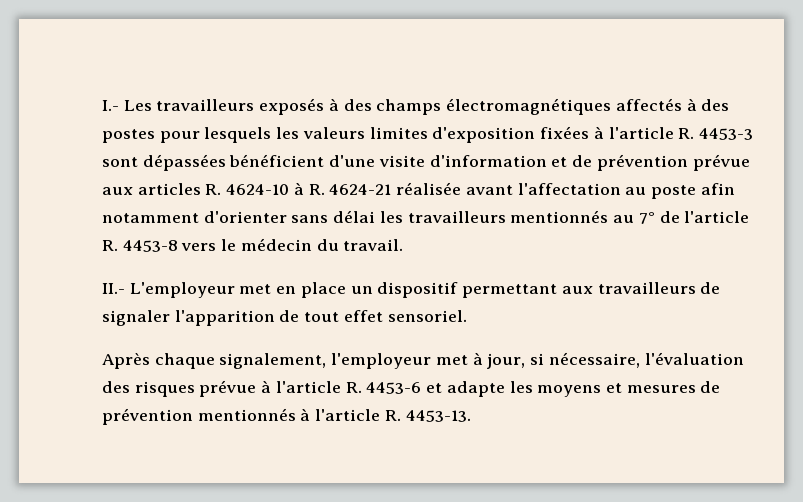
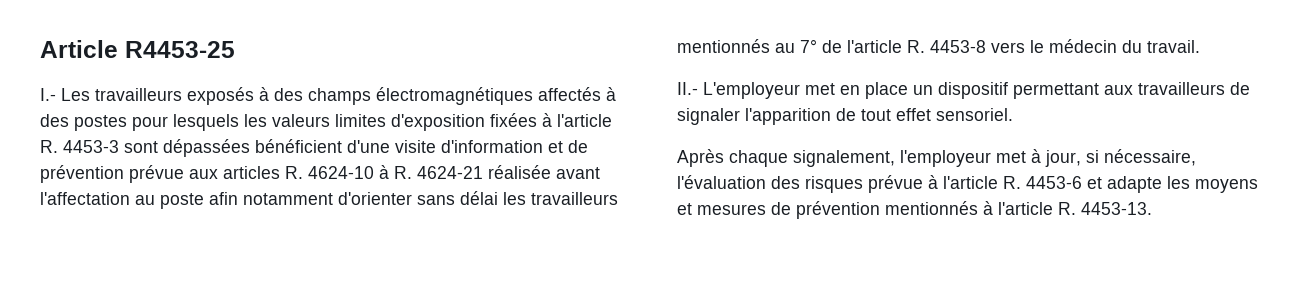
+ Article R4453-25

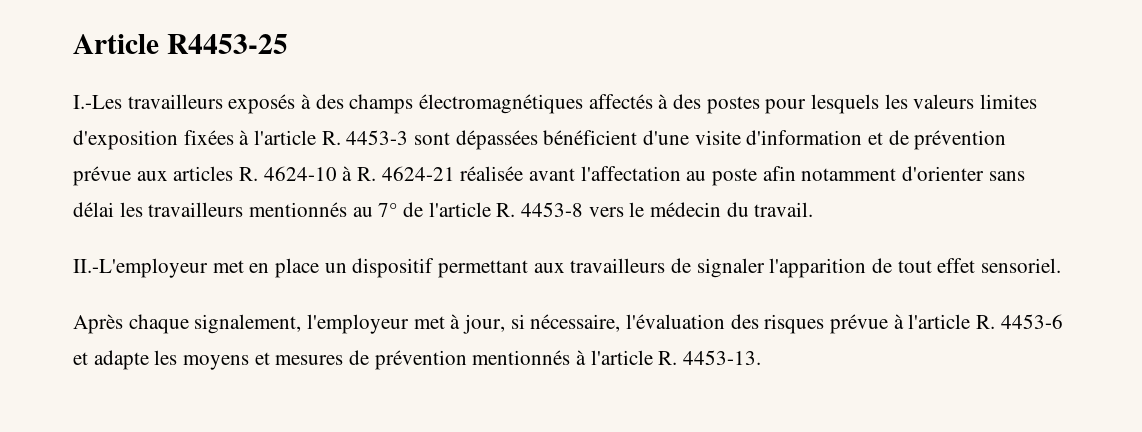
- I.- Les travailleurs exposés à des champs électromagnétiques affectés à des postes pour lesquels les valeurs limites d'exposition fixées à l'article R. 4453-3 sont dépassées bénéficient d'une visite d'information et de prévention prévue aux articles R. 4624-10 à R. 4624-21 réalisée avant l'affectation au poste afin notamment d'orienter sans délai les travailleurs mentionnés au 7° de l'article R. 4453-8 vers le médecin du travail.
+ I.-Les travailleurs exposés à des champs électromagnétiques affectés à des postes pour lesquels les valeurs limites d'exposition fixées à l'article R. 4453-3 sont dépassées bénéficient d'une visite d'information et de prévention prévue aux articles R. 4624-10 à R. 4624-21 réalisée avant l'affectation au poste afin notamment d'orienter sans délai les travailleurs mentionnés au 7° de l'article R. 4453-8 vers le médecin du travail.
- II.- L'employeur met en place un dispositif permettant aux travailleurs de signaler l'apparition de tout effet sensoriel.
+ II.-L'employeur met en place un dispositif permettant aux travailleurs de signaler l'apparition de tout effet sensoriel.

